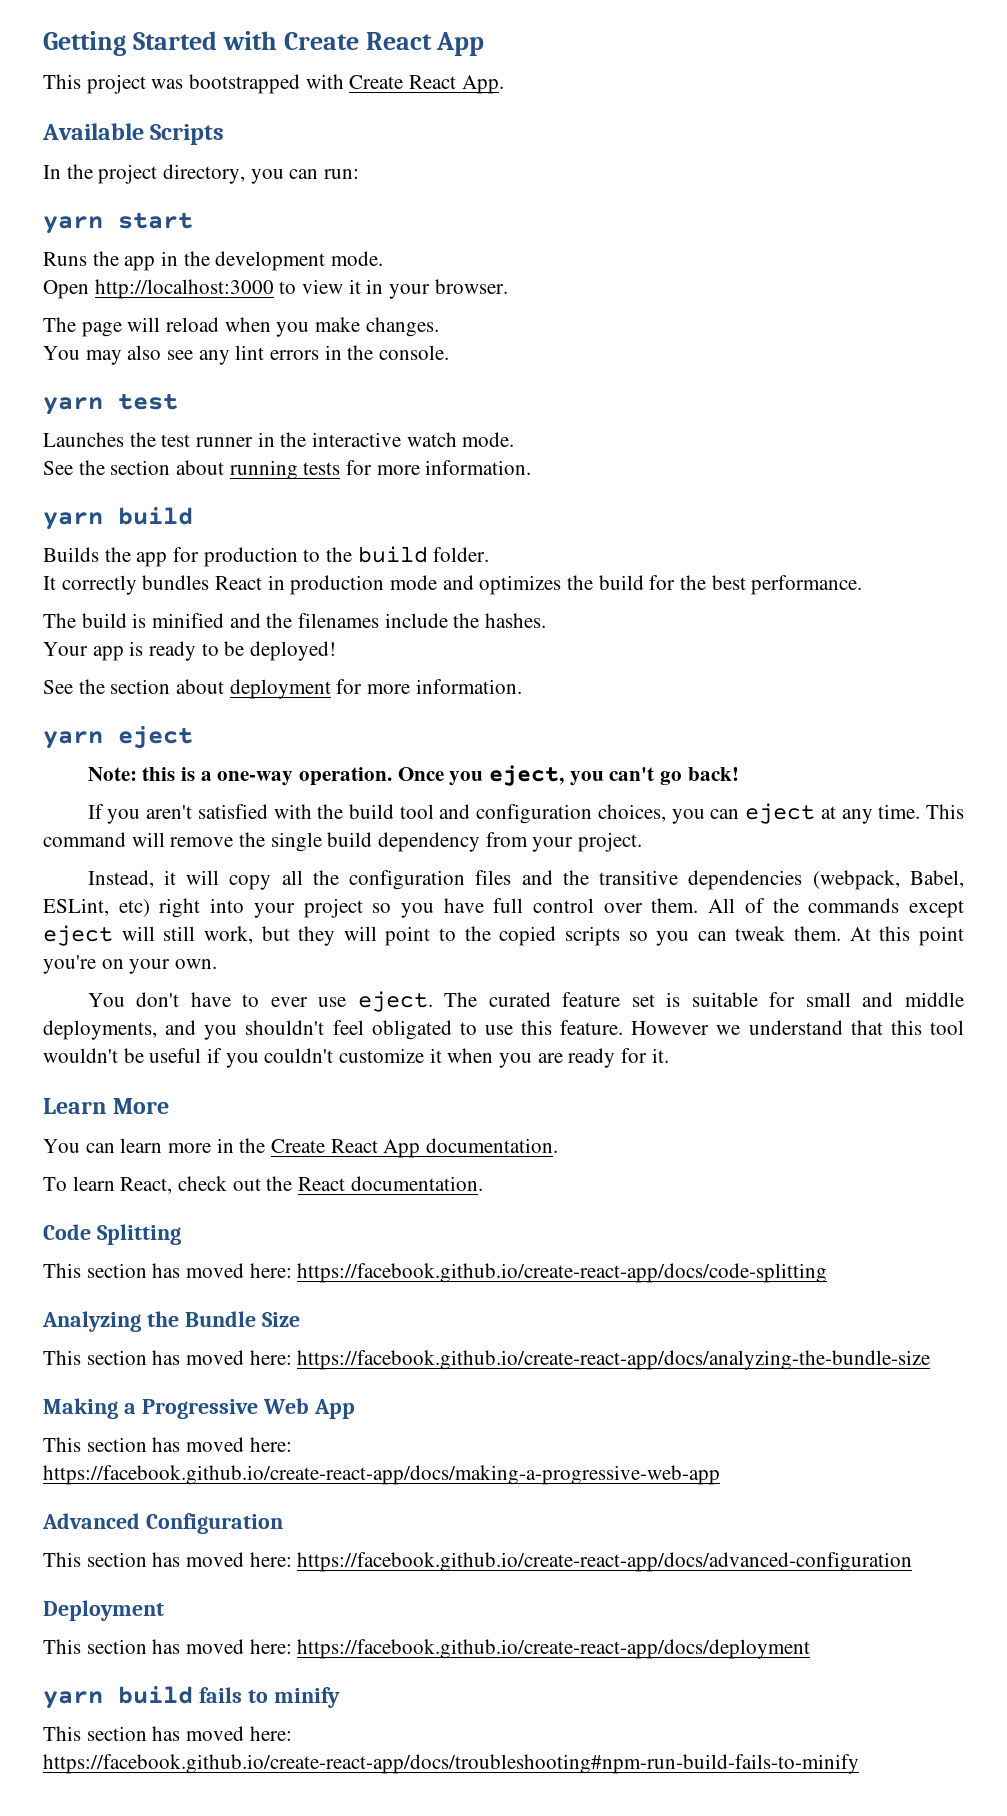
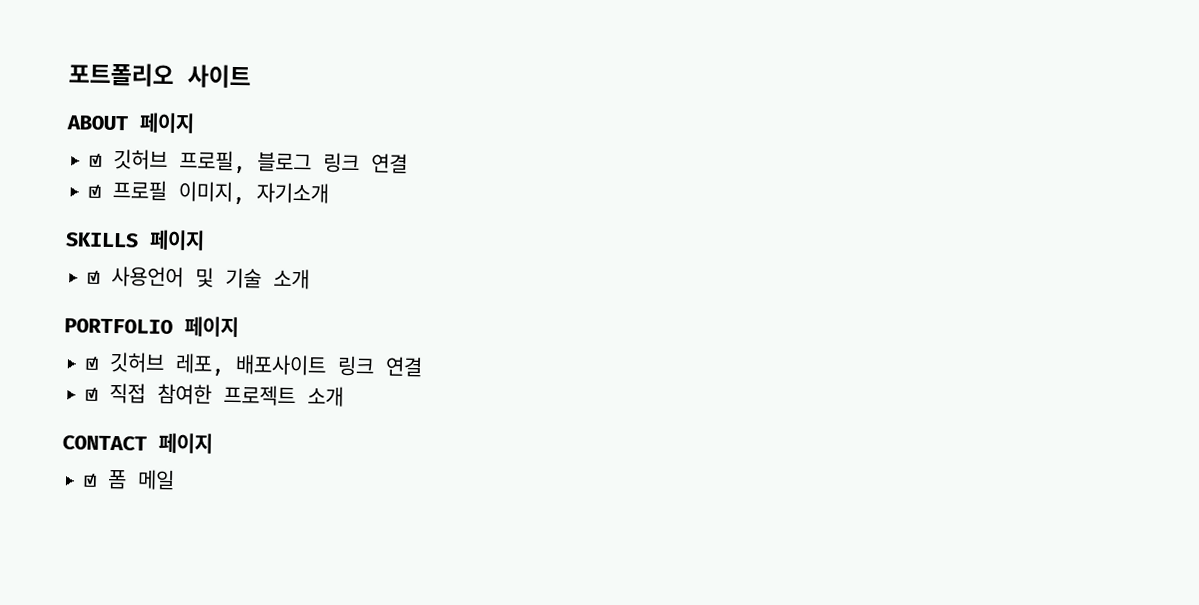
- Getting Started with Create React App
- This project was bootstrapped with Create React App.
- Available Scripts
- In the project directory, you can run:
- yarn start
- Runs the app in the development mode.
- Open http://localhost:3000 to view it in your browser.
- The page will reload when you make changes.
- You may also see any lint errors in the console.
- yarn test
- Launches the test runner in the interactive watch mode.
- See the section about running tests for more information.
- yarn build
- Builds the app for production to the build folder.
- It correctly bundles React in production mode and optimizes the build for the best performance.
- The build is minified and the filenames include the hashes.
- Your app is ready to be deployed!
- See the section about deployment for more information.
- yarn eject
- Note: this is a one-way operation. Once you eject, you can't go back!
- If you aren't satisfied with the build tool and configuration choices, you can eject at any time. This command will remove the single build dependency from your project.
- Instead, it will copy all the configuration files and the transitive dependencies (webpack, Babel, ESLint, etc) right into your project so you have full control over them. All of the commands except eject will still work, but they will point to the copied scripts so you can tweak them. At this point you're on your own.
- You don't have to ever use eject. The curated feature set is suitable for small and middle deployments, and you shouldn't feel obligated to use this feature. However we understand that this tool wouldn't be useful if you couldn't customize it when you are ready for it.
- Learn More
- You can learn more in the Create React App documentation.
- To learn React, check out the React documentation.
- Code Splitting
- This section has moved here: https://facebook.github.io/create-react-app/docs/code-splitting
- Analyzing the Bundle Size
- This section has moved here: https://facebook.github.io/create-react-app/docs/analyzing-the-bundle-size
- Making a Progressive Web App
- This section has moved here: https://facebook.github.io/create-react-app/docs/making-a-progressive-web-app
- Advanced Configuration
- This section has moved here: https://facebook.github.io/create-react-app/docs/advanced-configuration
- Deployment
- This section has moved here: https://facebook.github.io/create-react-app/docs/deployment
- yarn build fails to minify
- This section has moved here: https://facebook.github.io/create-react-app/docs/troubleshooting#npm-run-build-fails-to-minify
+ 포트폴리오 사이트
+ ABOUT 페이지
+ ☑ 깃허브 프로필, 블로그 링크 연결
+ ☑ 프로필 이미지, 자기소개
+ SKILLS 페이지
+ ☑ 사용언어 및 기술 소개
+ PORTFOLIO 페이지
+ ☑ 깃허브 레포, 배포사이트 링크 연결
+ ☑ 직접 참여한 프로젝트 소개
+ CONTACT 페이지
+ ☑ 폼 메일

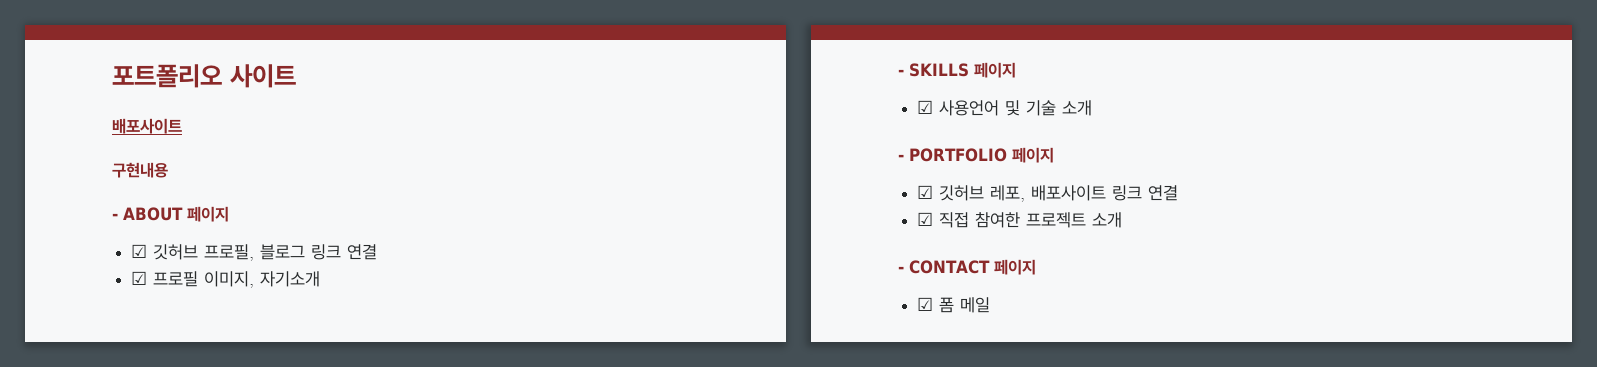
  포트폴리오 사이트
- ABOUT 페이지
+ 배포사이트
+ 구현내용
+ - ABOUT 페이지
- SKILLS 페이지
+ - SKILLS 페이지
- PORTFOLIO 페이지
+ - PORTFOLIO 페이지
- CONTACT 페이지
+ - CONTACT 페이지

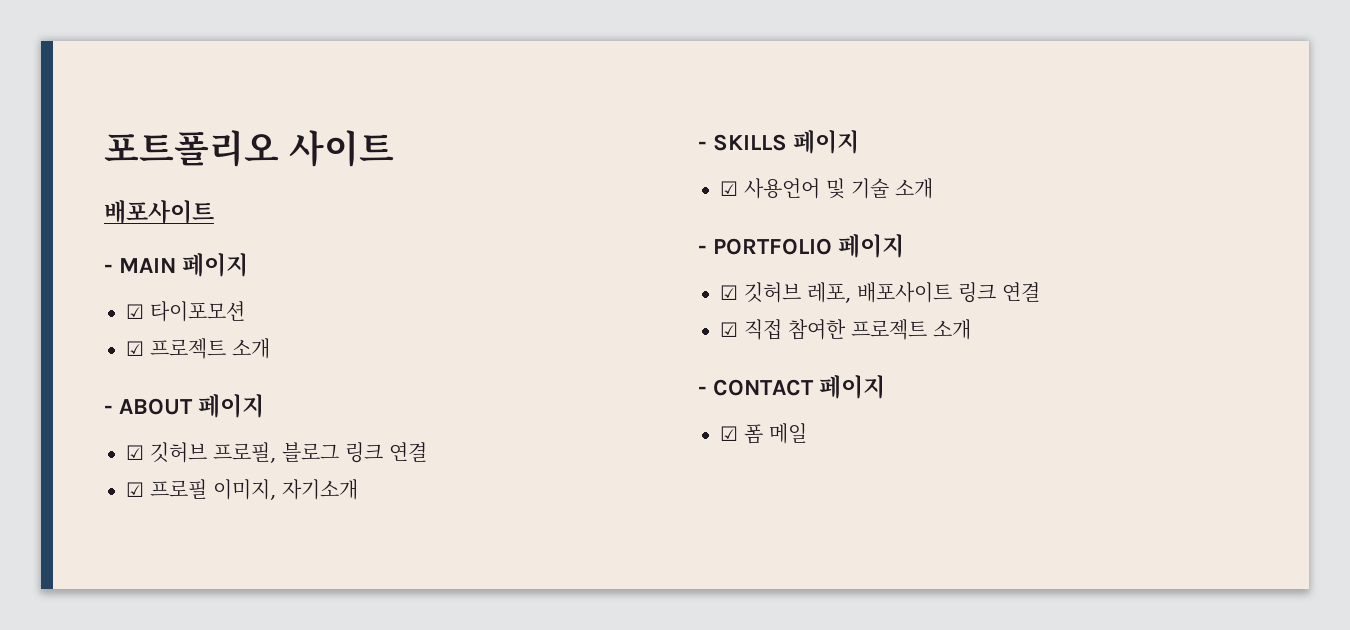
- 구현내용
+ - MAIN 페이지
+ ☑ 타이포모션
+ ☑ 프로젝트 소개

